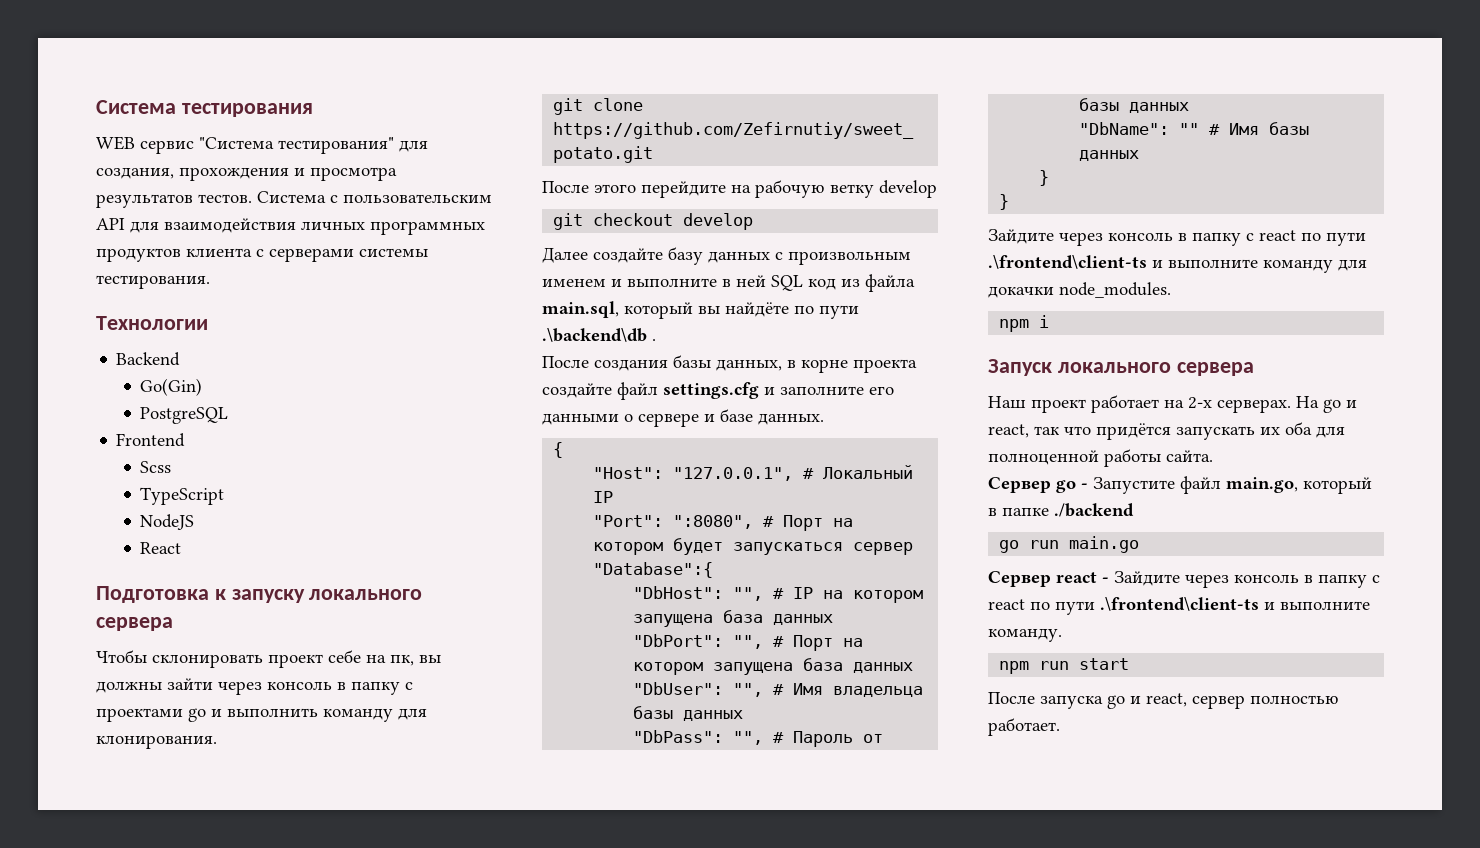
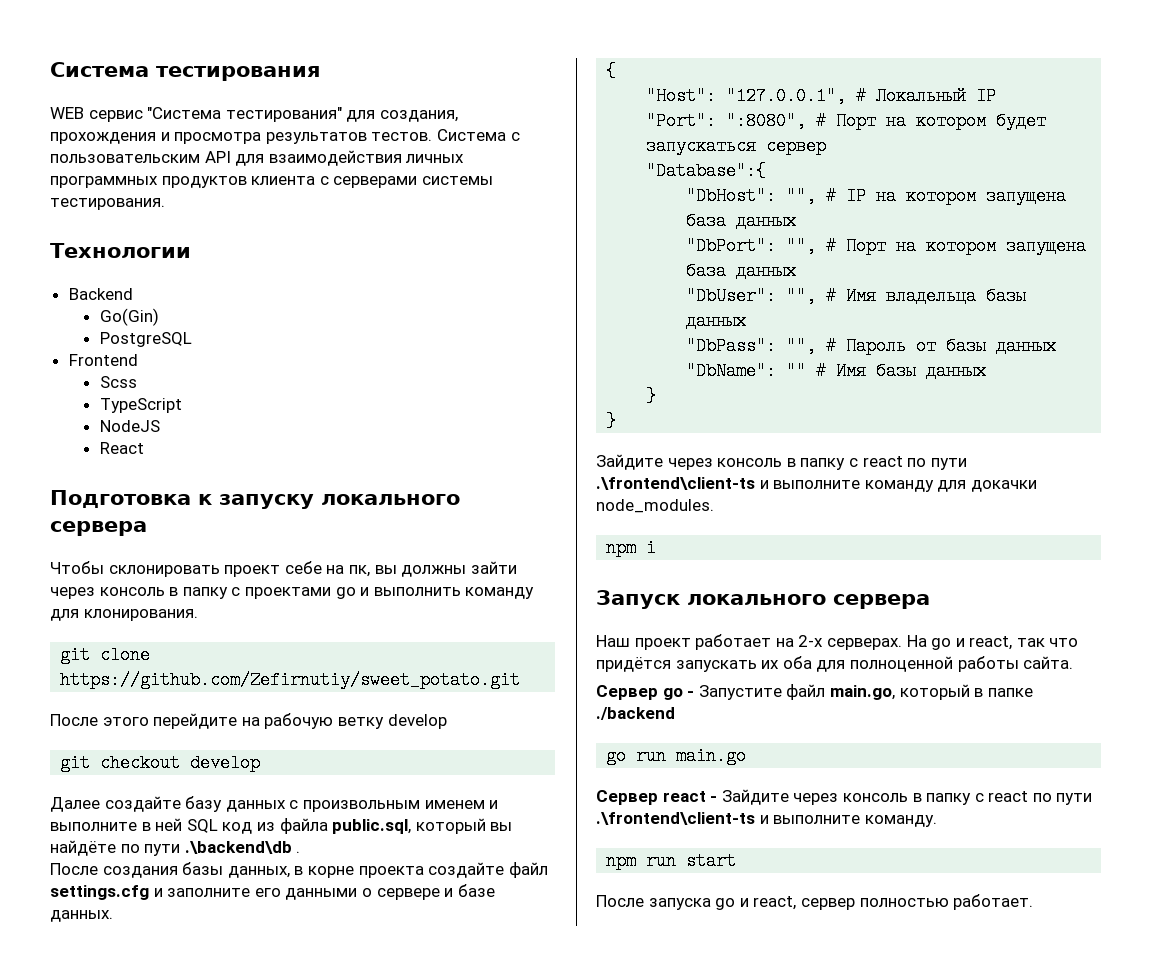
- Далее создайте базу данных с произвольным именем и выполните в ней SQL код из файла main.sql, который вы найдёте по пути .\backend\db .
+ Далее создайте базу данных с произвольным именем и выполните в ней SQL код из файла public.sql, который вы найдёте по пути .\backend\db .

